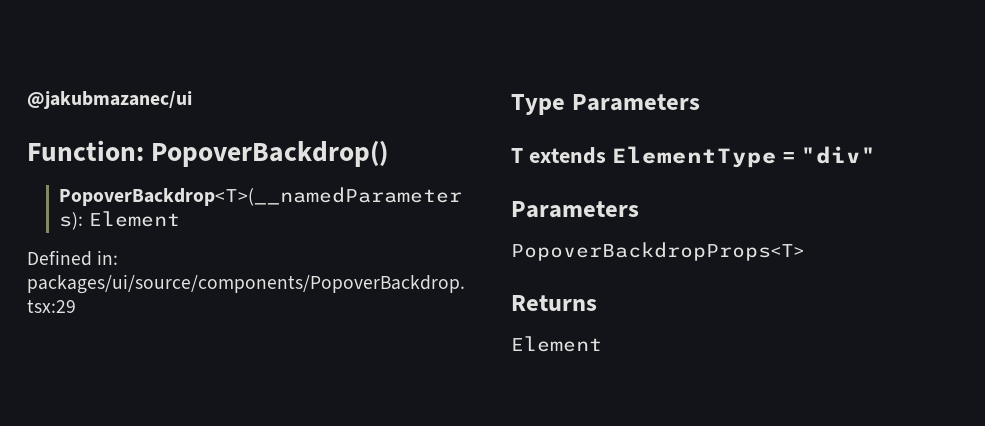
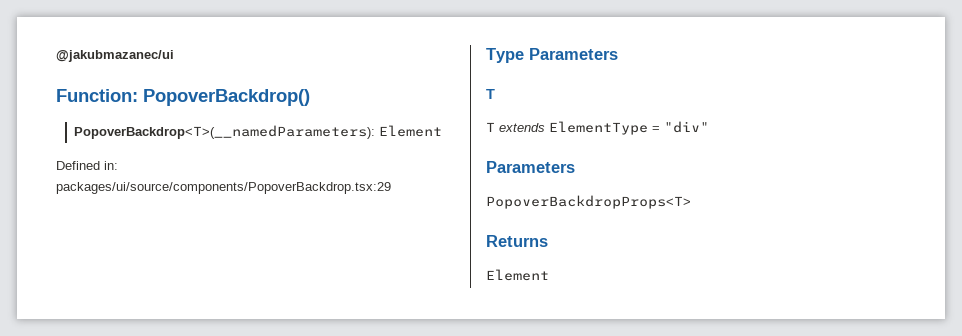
  Type Parameters
+ T

